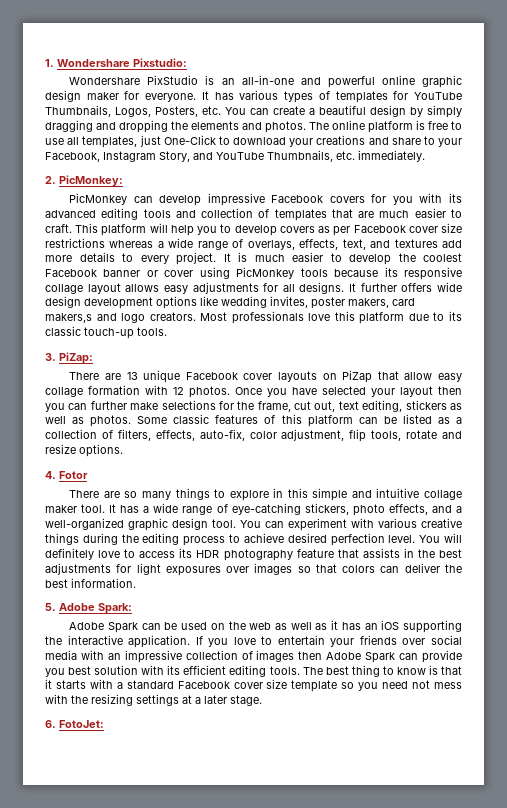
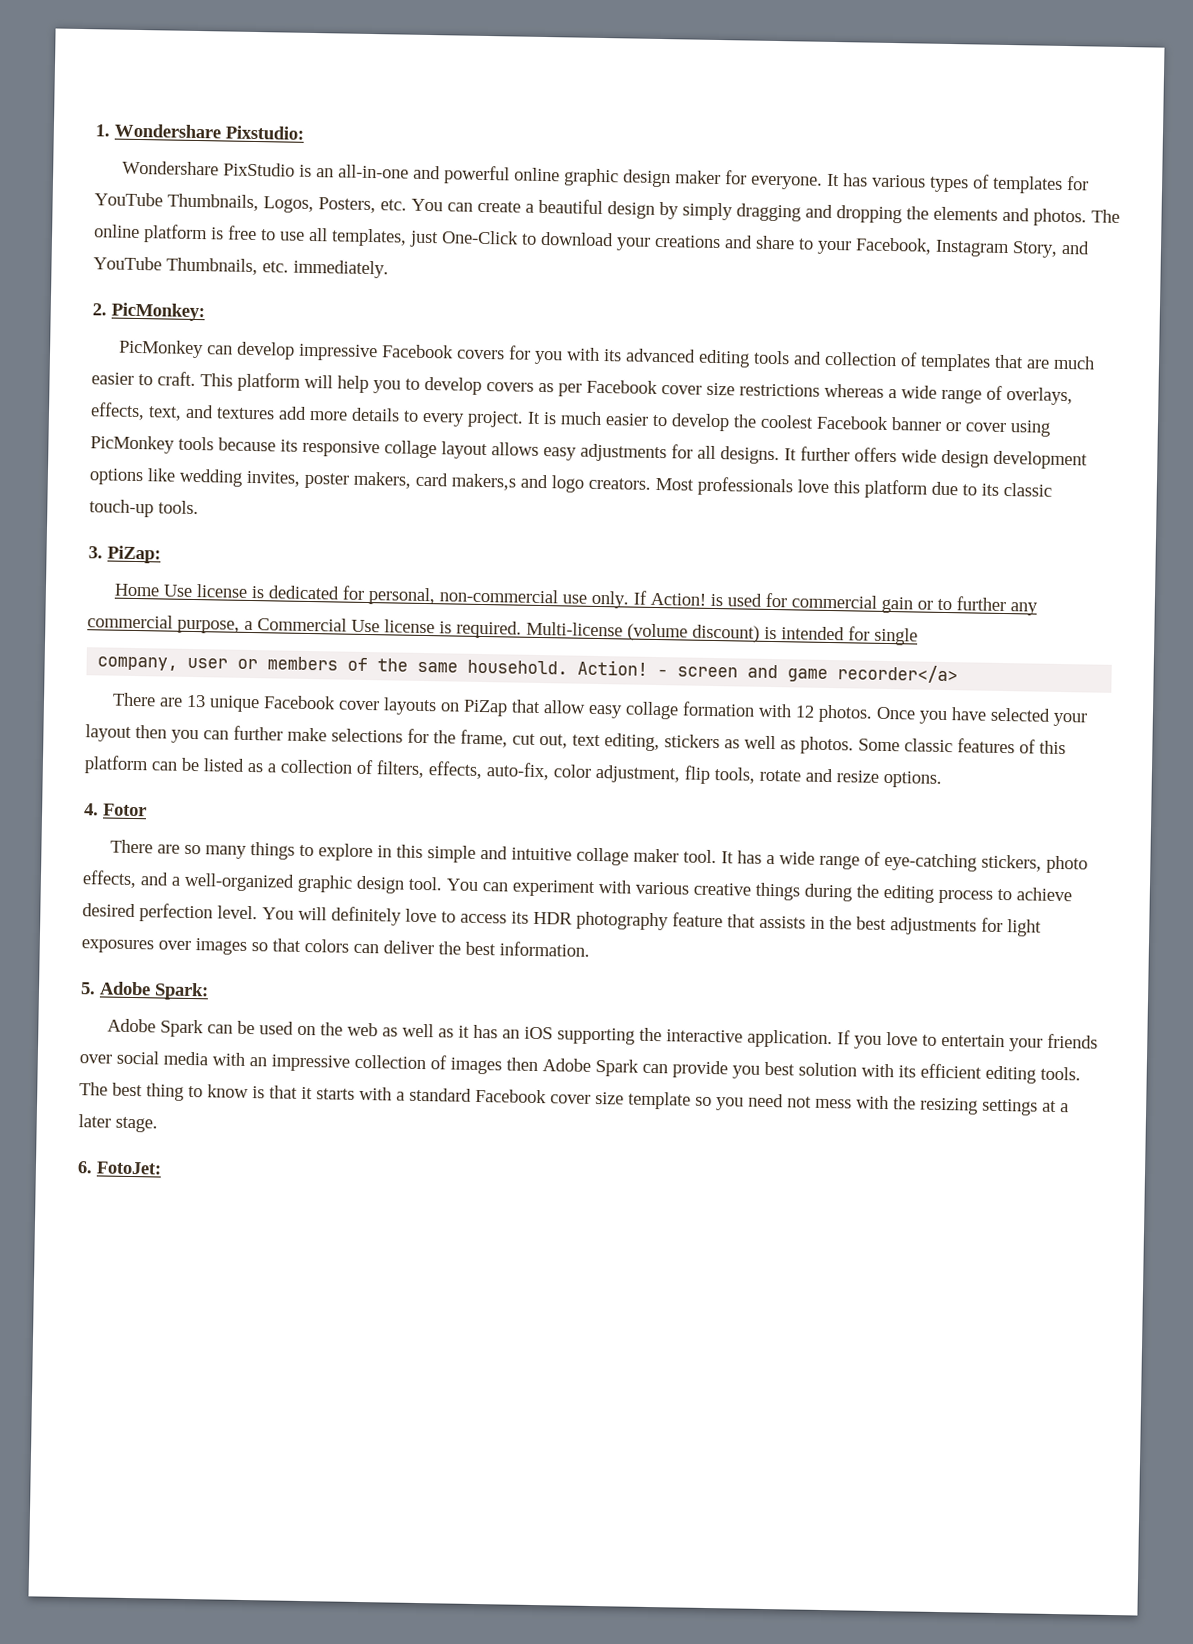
+ Home Use license is dedicated for personal, non-commercial use only. If Action! is used for commercial gain or to further any commercial purpose, a Commercial Use license is required. Multi-license (volume discount) is intended for single
+ company, user or members of the same household. Action! - screen and game recorder</a>

